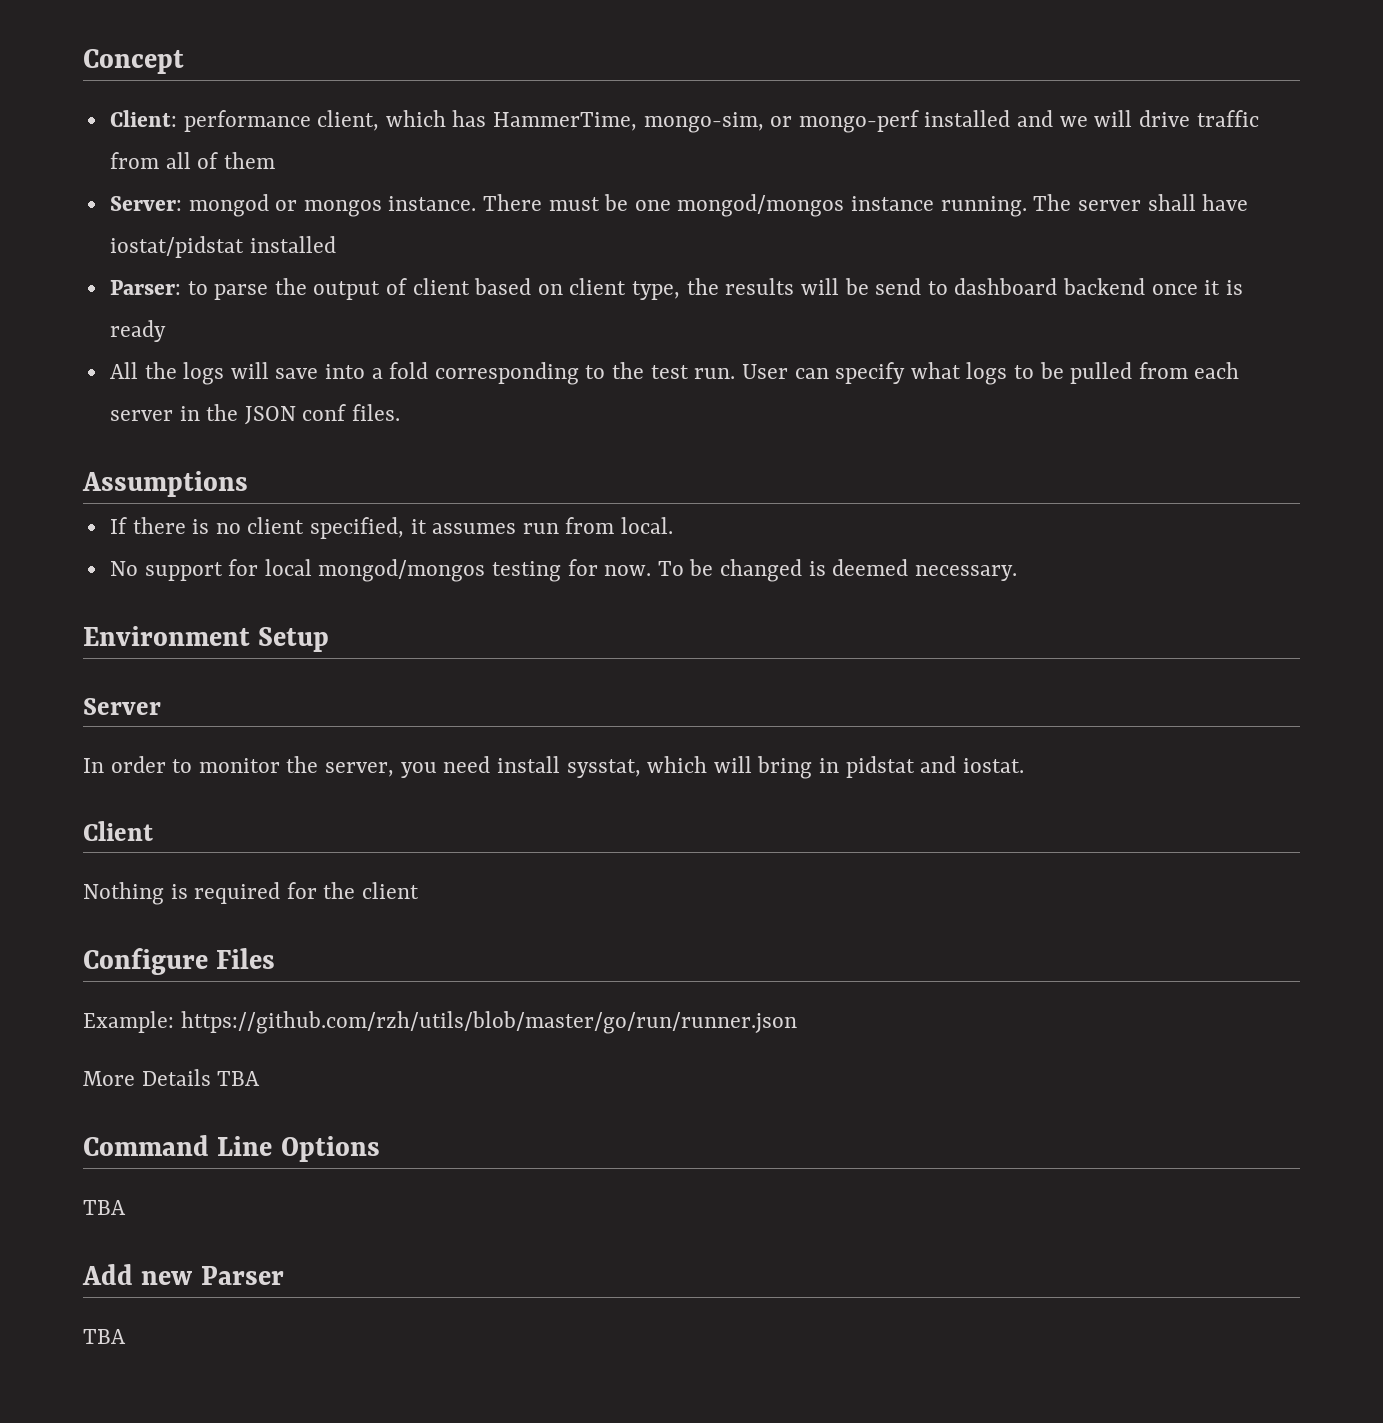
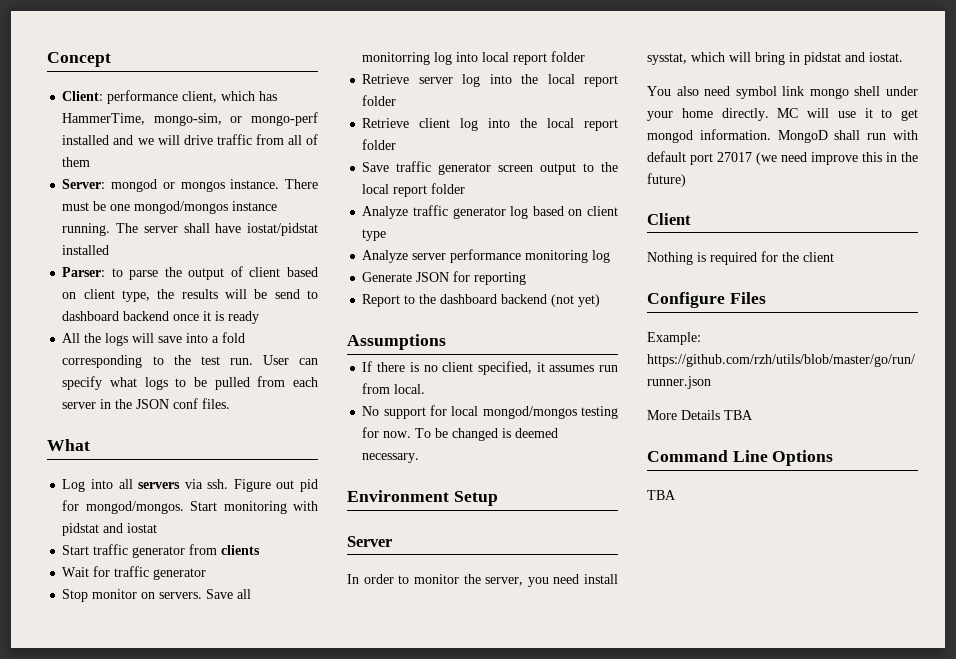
+ What
+ Log into all servers via ssh. Figure out pid for mongod/mongos. Start monitoring with pidstat and iostat
+ Start traffic generator from clients
+ Wait for traffic generator
+ Stop monitor on servers. Save all monitorring log into local report folder
+ Retrieve server log into the local report folder
+ Retrieve client log into the local report folder
+ Save traffic generator screen output to the local report folder
+ Analyze traffic generator log based on client type
+ Analyze server performance monitoring log
+ Generate JSON for reporting
+ Report to the dashboard backend (not yet)
+ You also need symbol link mongo shell under your home directly. MC will use it to get mongod information. MongoD shall run with default port 27017 (we need improve this in the future)
- Add new Parser
- TBA

